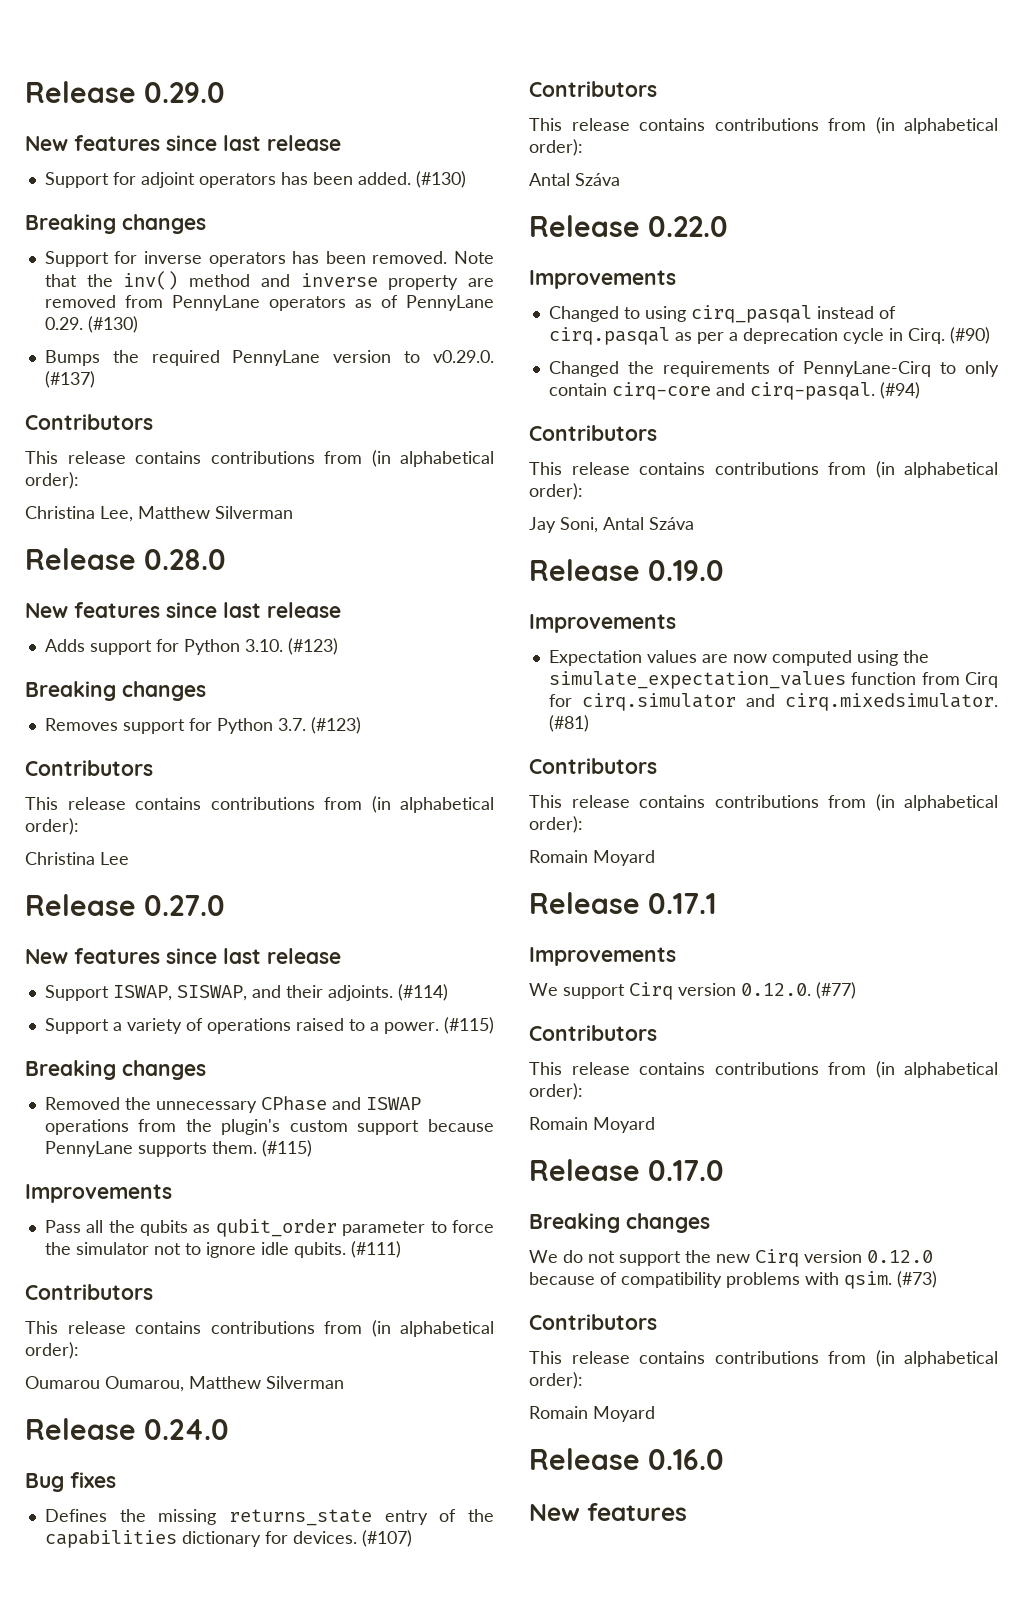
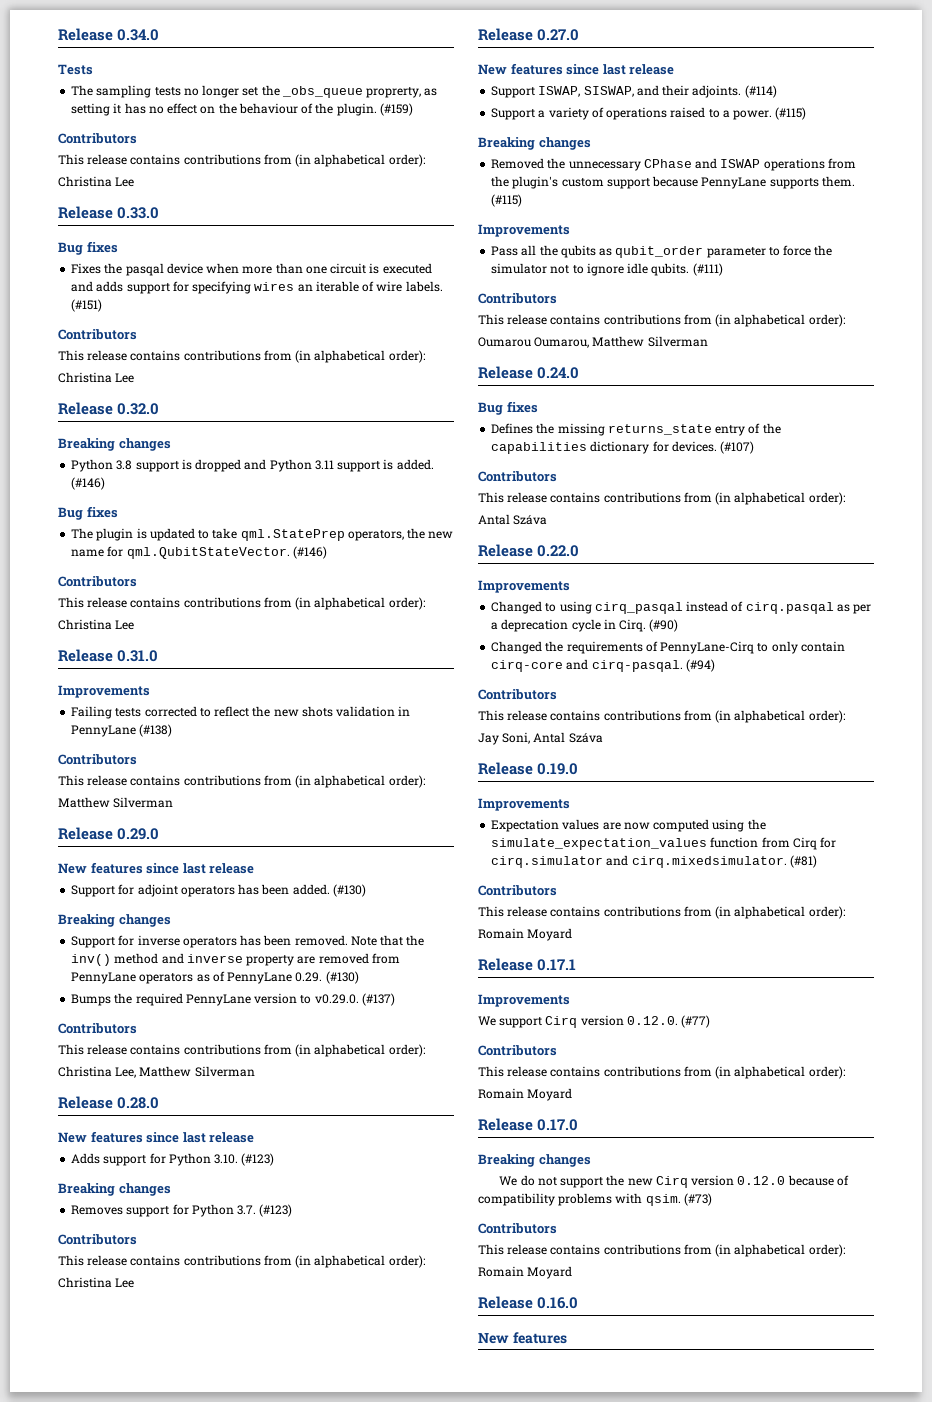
+ Release 0.34.0
+ Tests
+ The sampling tests no longer set the _obs_queue proprerty, as setting it has no effect on the behaviour of the plugin. (#159)
+ Contributors
+ This release contains contributions from (in alphabetical order):
+ Christina Lee
+ Release 0.33.0
+ Bug fixes
+ Fixes the pasqal device when more than one circuit is executed and adds support for specifying wires an iterable of wire labels. (#151)
+ Contributors
+ This release contains contributions from (in alphabetical order):
+ Christina Lee
+ Release 0.32.0
+ Breaking changes
+ Python 3.8 support is dropped and Python 3.11 support is added. (#146)
+ Bug fixes
+ The plugin is updated to take qml.StatePrep operators, the new name for qml.QubitStateVector. (#146)
+ Contributors
+ This release contains contributions from (in alphabetical order):
+ Christina Lee
+ Release 0.31.0
+ Improvements
+ Failing tests corrected to reflect the new shots validation in PennyLane (#138)
+ Contributors
+ This release contains contributions from (in alphabetical order):
+ Matthew Silverman

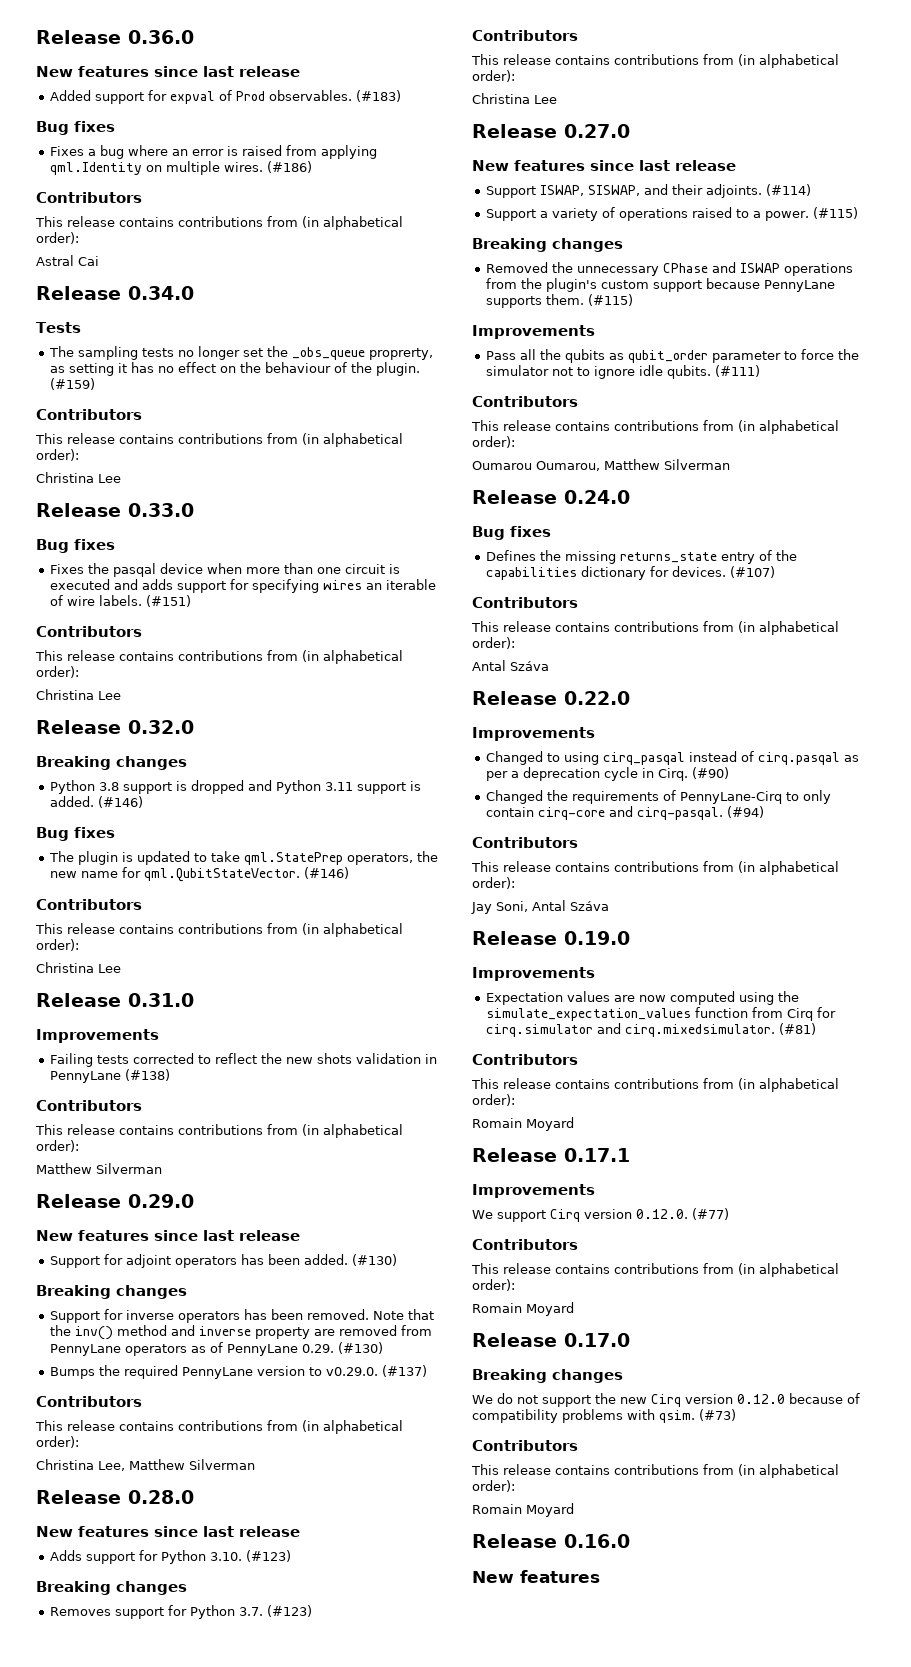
+ Release 0.36.0
+ New features since last release
+ Added support for expval of Prod observables. (#183)
+ Bug fixes
+ Fixes a bug where an error is raised from applying qml.Identity on multiple wires. (#186)
+ Contributors
+ This release contains contributions from (in alphabetical order):
+ Astral Cai

